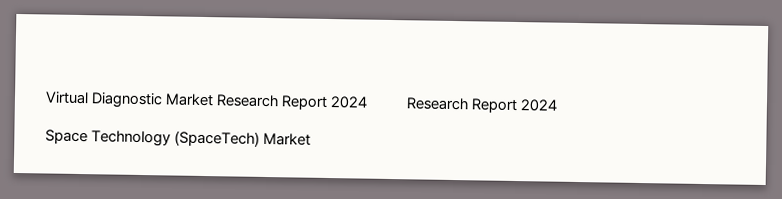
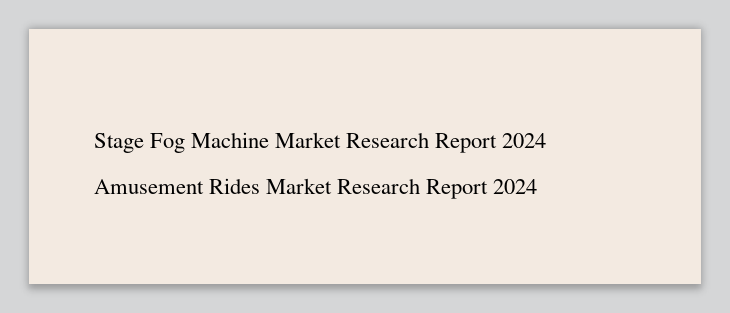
- Virtual Diagnostic Market Research Report 2024
+ Stage Fog Machine Market Research Report 2024
- Space Technology (SpaceTech) Market Research Report 2024
+ Amusement Rides Market Research Report 2024

